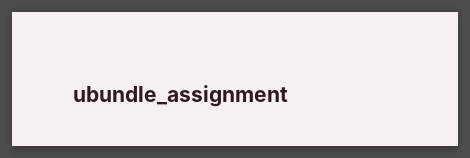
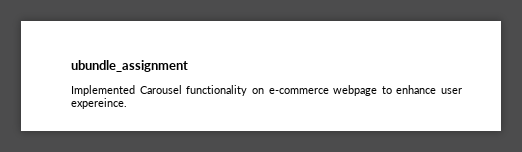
+ Implemented Carousel functionality on e-commerce webpage to enhance user expereince.

